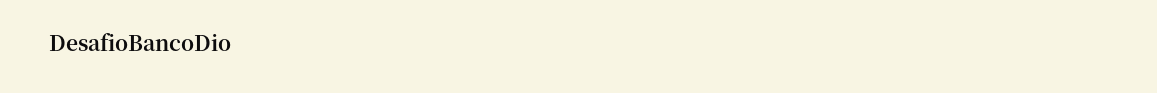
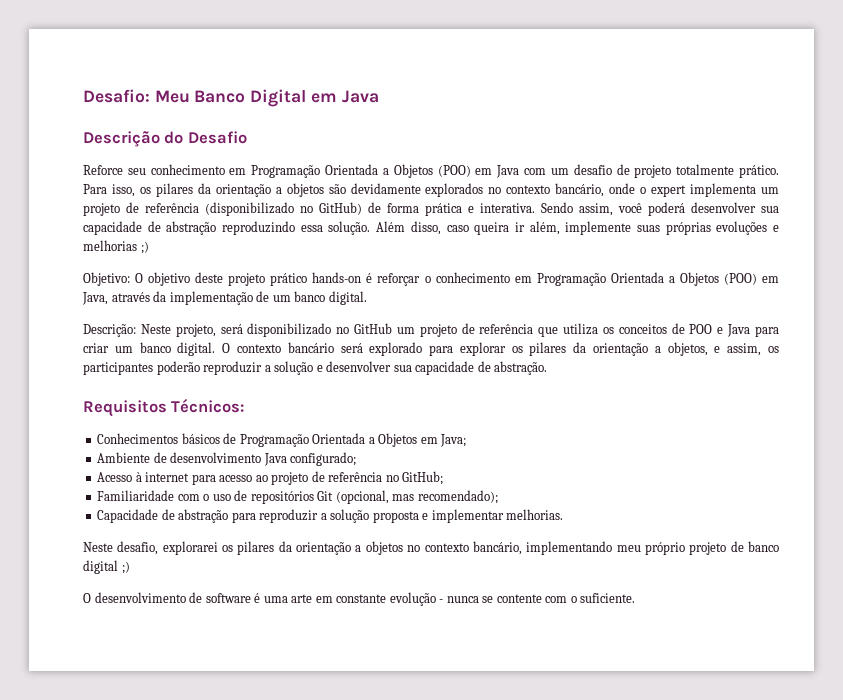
- DesafioBancoDio
+ Desafio: Meu Banco Digital em Java
+ Descrição do Desafio
+ Reforce seu conhecimento em Programação Orientada a Objetos (POO) em Java com um desafio de projeto totalmente prático. Para isso, os pilares da orientação a objetos são devidamente explorados no contexto bancário, onde o expert implementa um projeto de referência (disponibilizado no GitHub) de forma prática e interativa. Sendo assim, você poderá desenvolver sua capacidade de abstração reproduzindo essa solução. Além disso, caso queira ir além, implemente suas próprias evoluções e melhorias ;)
+ Objetivo: O objetivo deste projeto prático hands-on é reforçar o conhecimento em Programação Orientada a Objetos (POO) em Java, através da implementação de um banco digital.
+ Descrição: Neste projeto, será disponibilizado no GitHub um projeto de referência que utiliza os conceitos de POO e Java para criar um banco digital. O contexto bancário será explorado para explorar os pilares da orientação a objetos, e assim, os participantes poderão reproduzir a solução e desenvolver sua capacidade de abstração.
+ Requisitos Técnicos:
+ Conhecimentos básicos de Programação Orientada a Objetos em Java;
+ Ambiente de desenvolvimento Java configurado;
+ Acesso à internet para acesso ao projeto de referência no GitHub;
+ Familiaridade com o uso de repositórios Git (opcional, mas recomendado);
+ Capacidade de abstração para reproduzir a solução proposta e implementar melhorias.
+ Neste desafio, explorarei os pilares da orientação a objetos no contexto bancário, implementando meu próprio projeto de banco digital ;)
+ O desenvolvimento de software é uma arte em constante evolução - nunca se contente com o suficiente.

